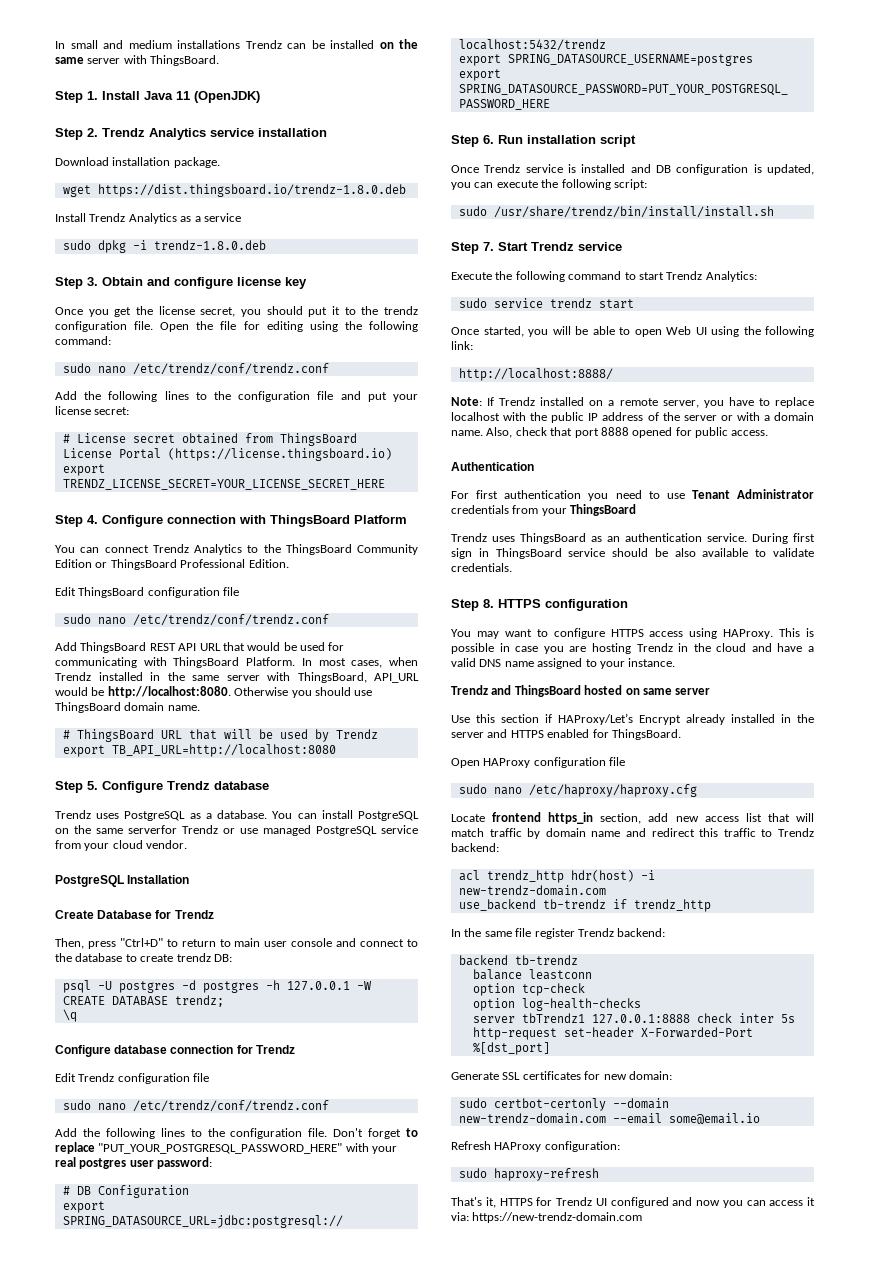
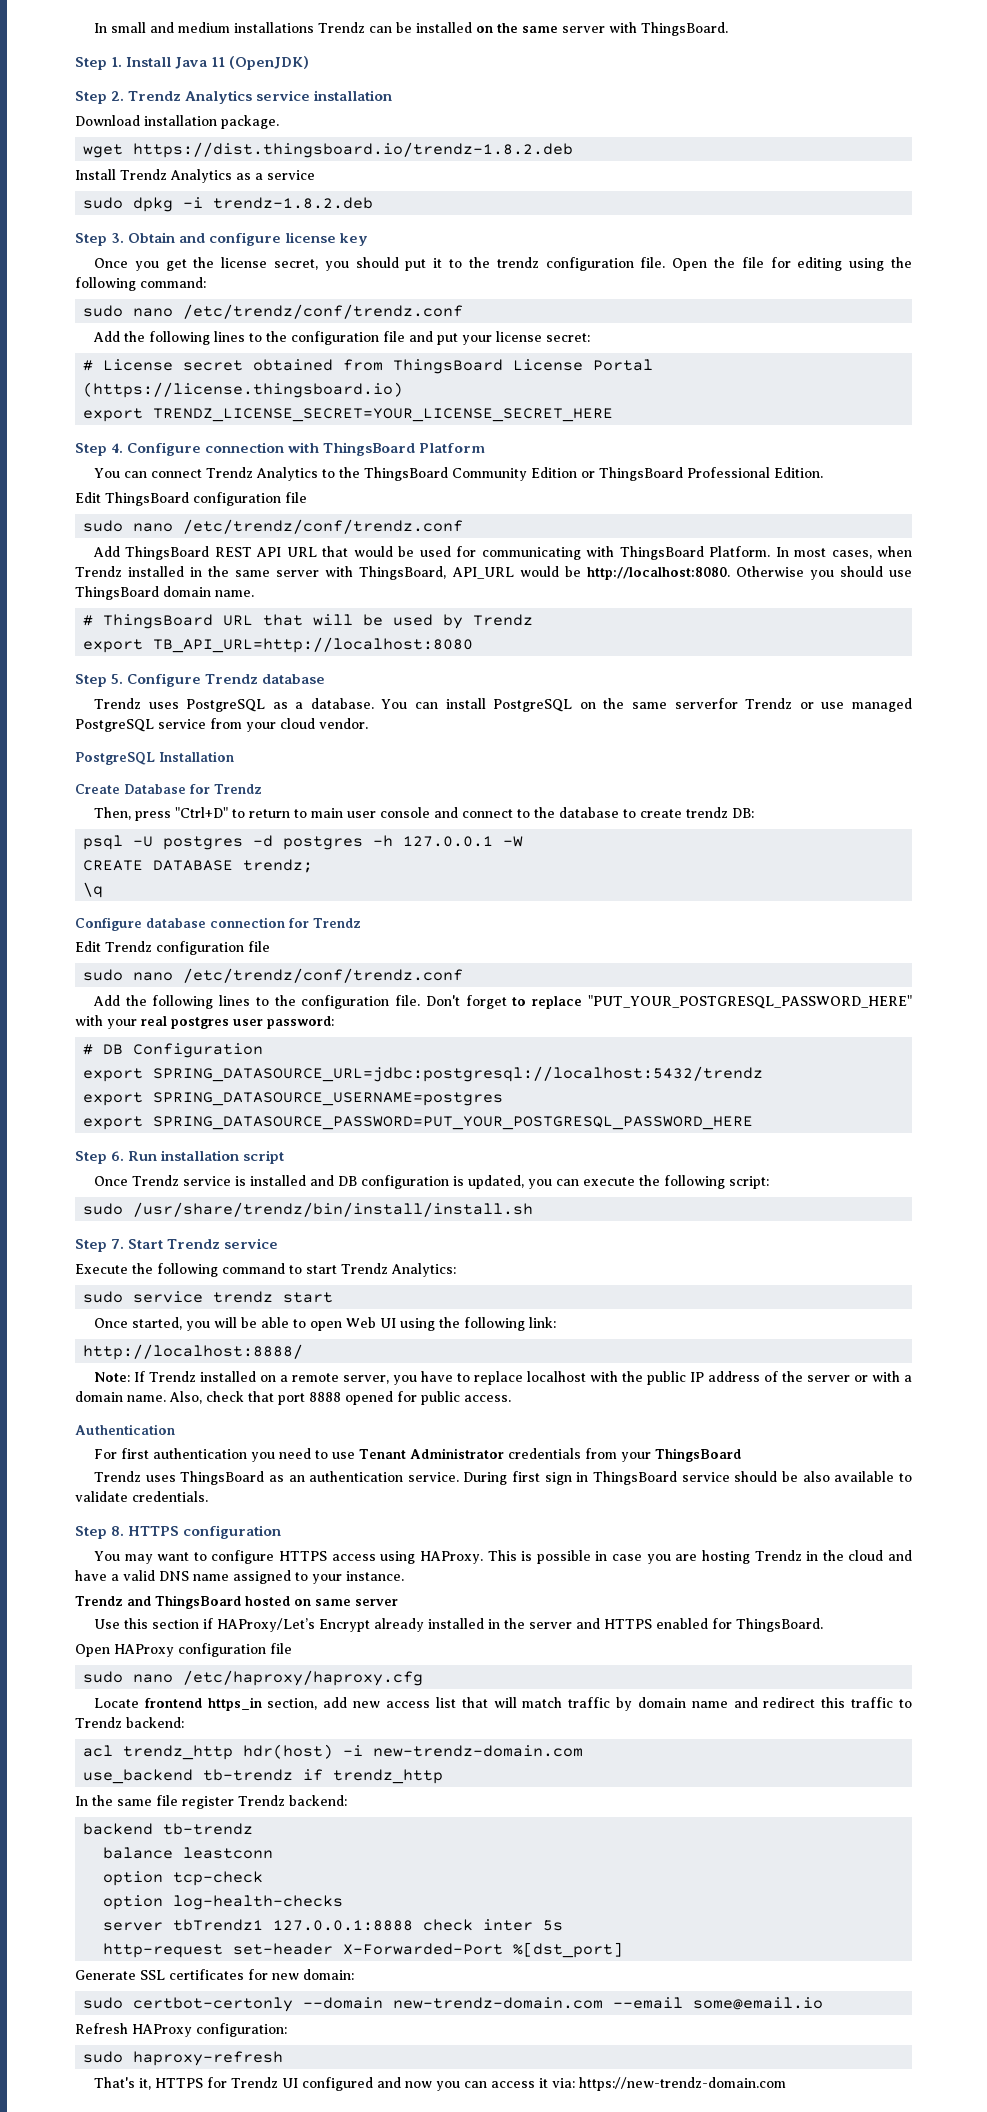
- wget https://dist.thingsboard.io/trendz-1.8.0.deb
+ wget https://dist.thingsboard.io/trendz-1.8.2.deb
- sudo dpkg -i trendz-1.8.0.deb
+ sudo dpkg -i trendz-1.8.2.deb

